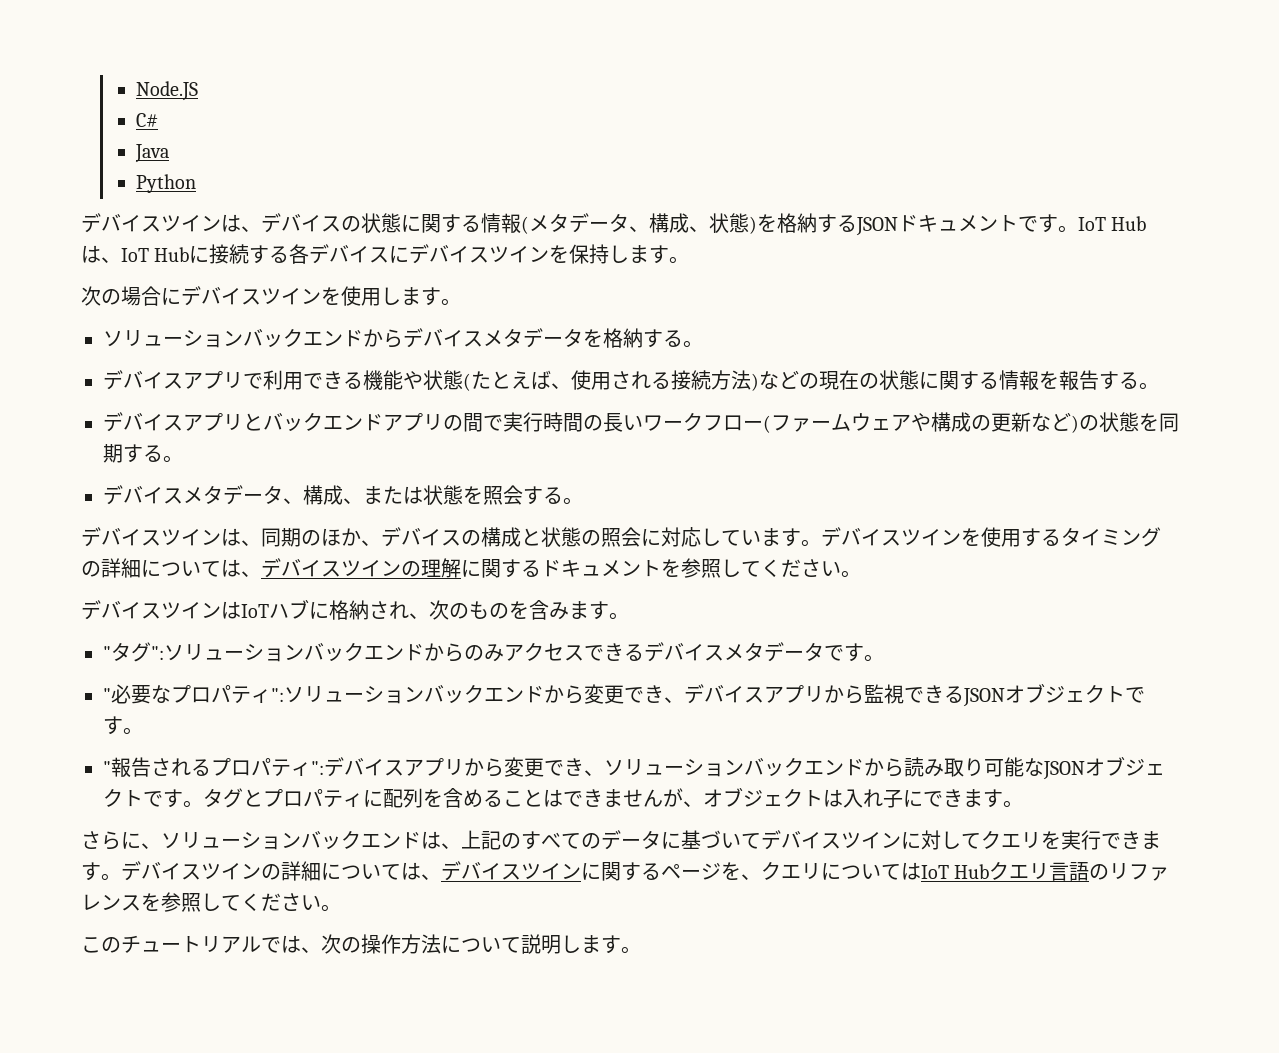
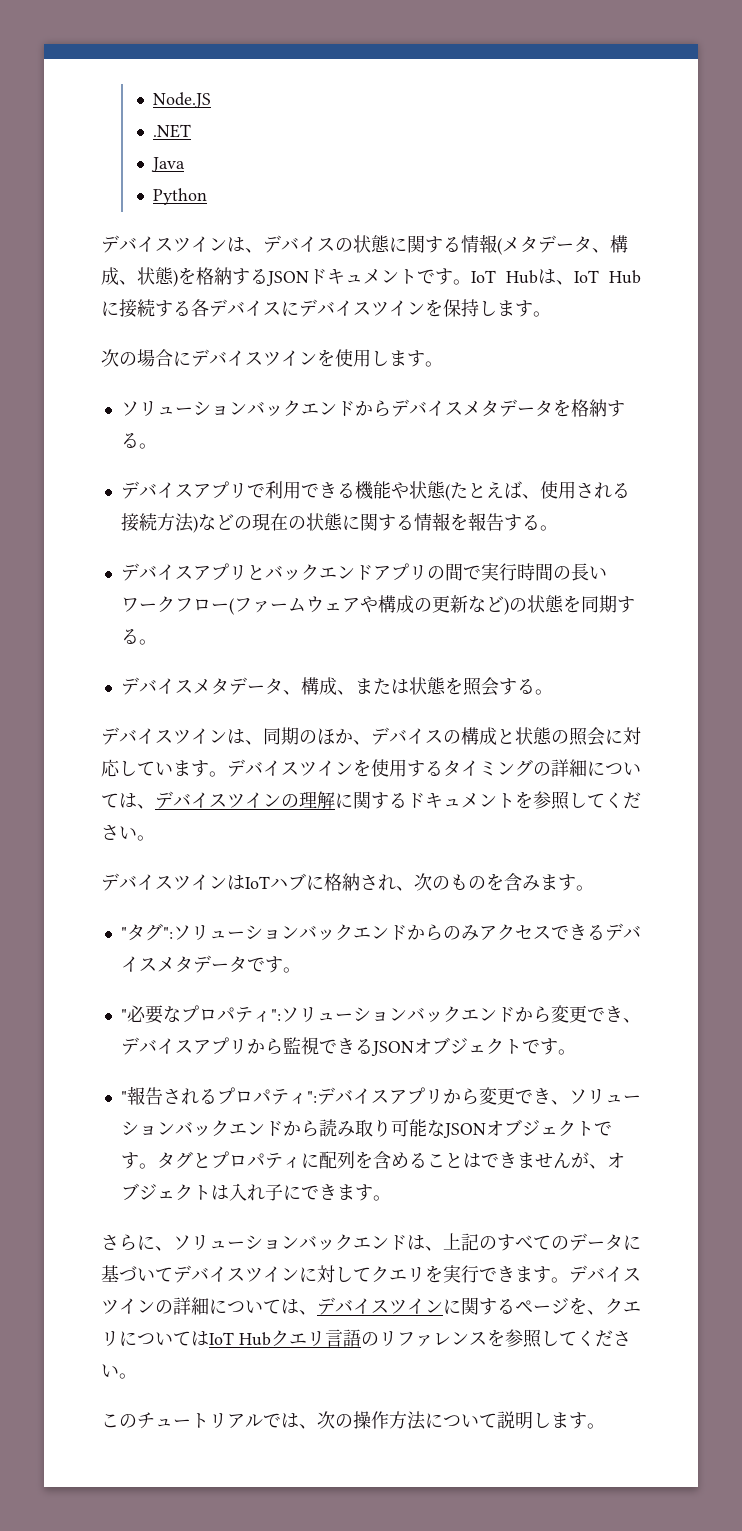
- C#
+ .NET

